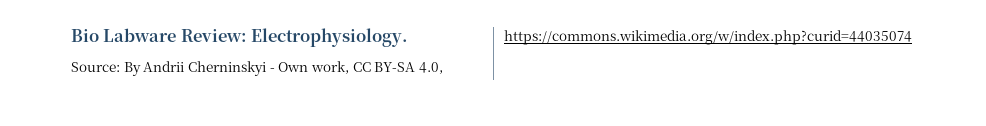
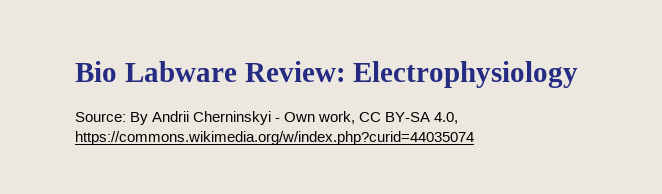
- Bio Labware Review: Electrophysiology.
+ Bio Labware Review: Electrophysiology

